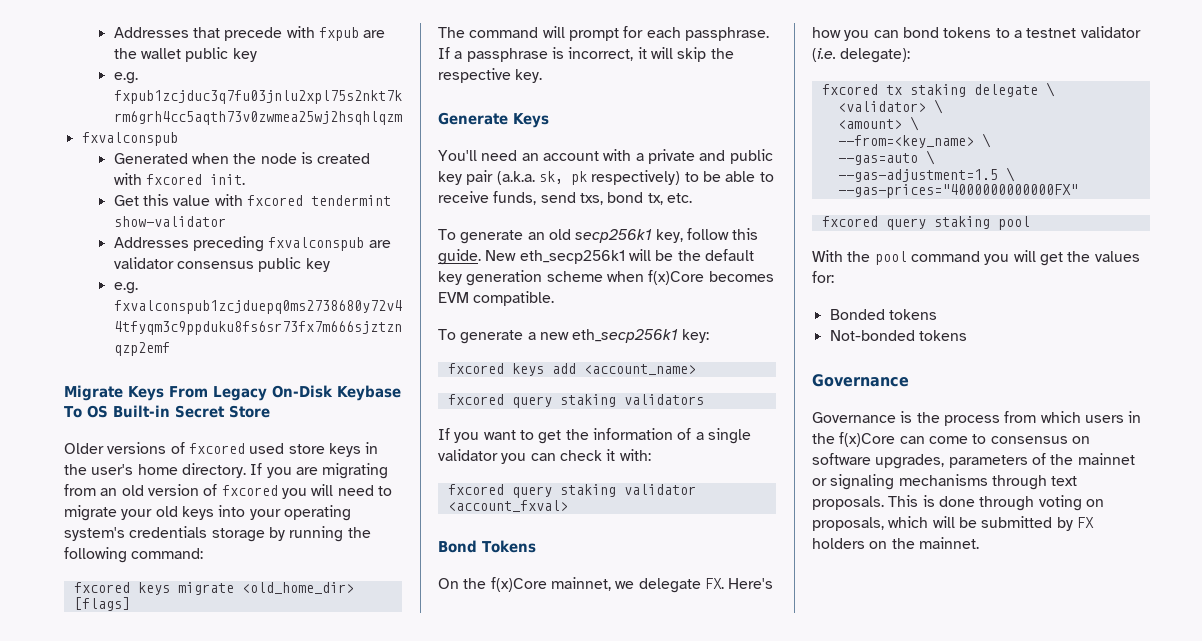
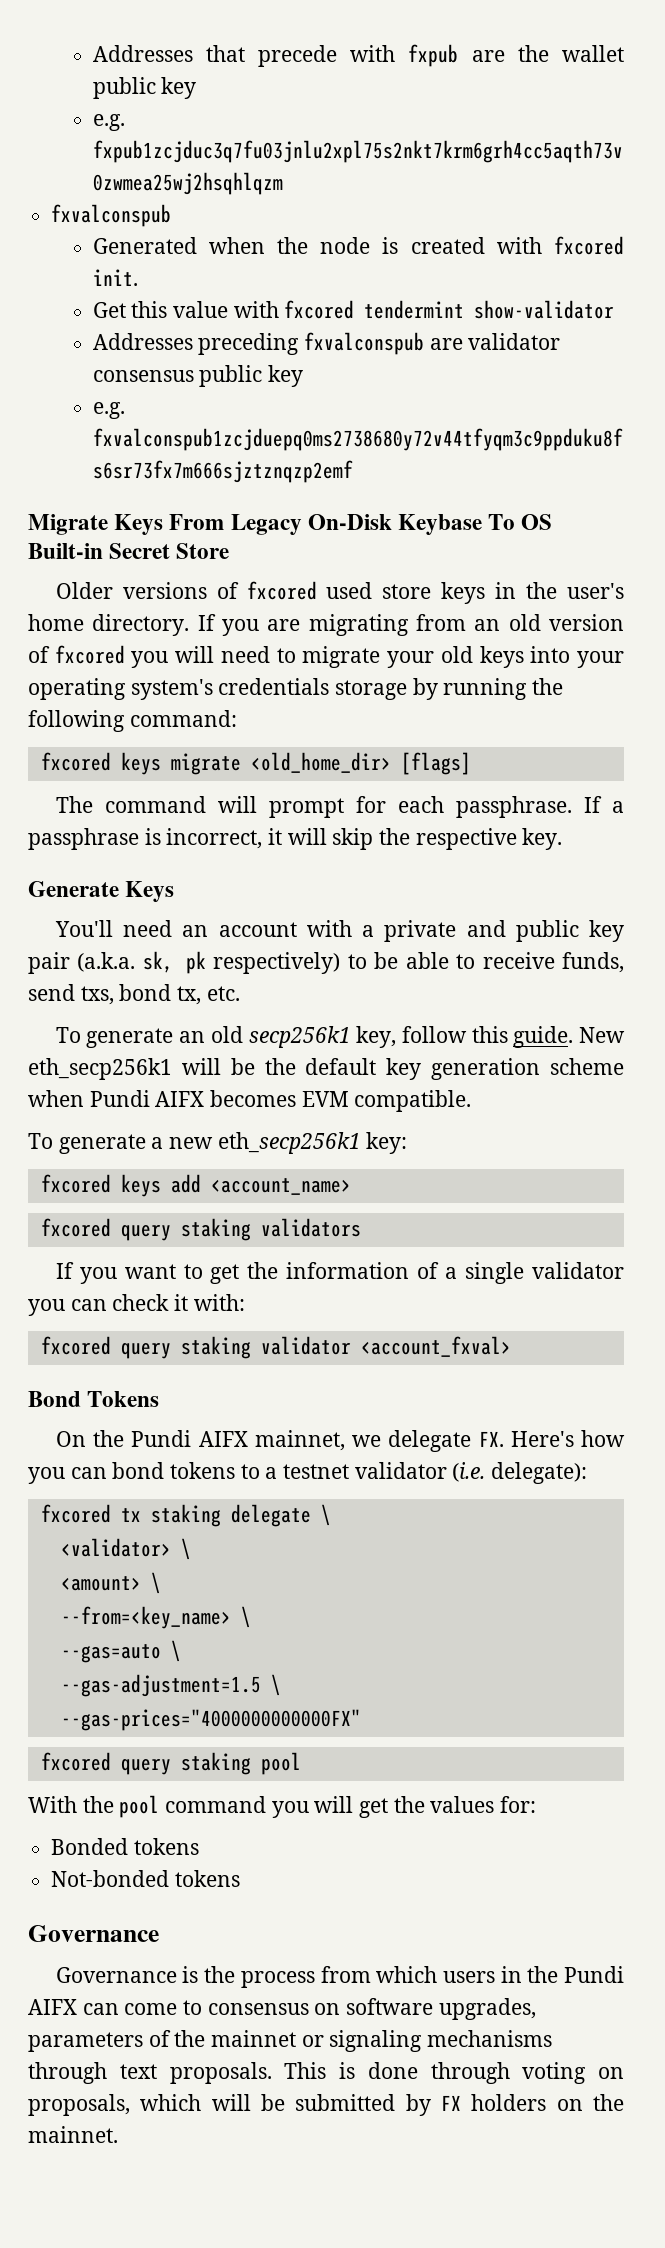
- New eth_secp256k1 will be the default key generation scheme when f(x)Core becomes EVM compatible.
+ New eth_secp256k1 will be the default key generation scheme when Pundi AIFX becomes EVM compatible.
- On the f(x)Core mainnet, we delegate FX. Here's how you can bond tokens to a testnet validator (i.e. delegate):
+ On the Pundi AIFX mainnet, we delegate FX. Here's how you can bond tokens to a testnet validator (i.e. delegate):
- Governance is the process from which users in the f(x)Core can come to consensus on software upgrades, parameters of the mainnet or signaling mechanisms through text proposals.
+ Governance is the process from which users in the Pundi AIFX can come to consensus on software upgrades, parameters of the mainnet or signaling mechanisms through text proposals.

